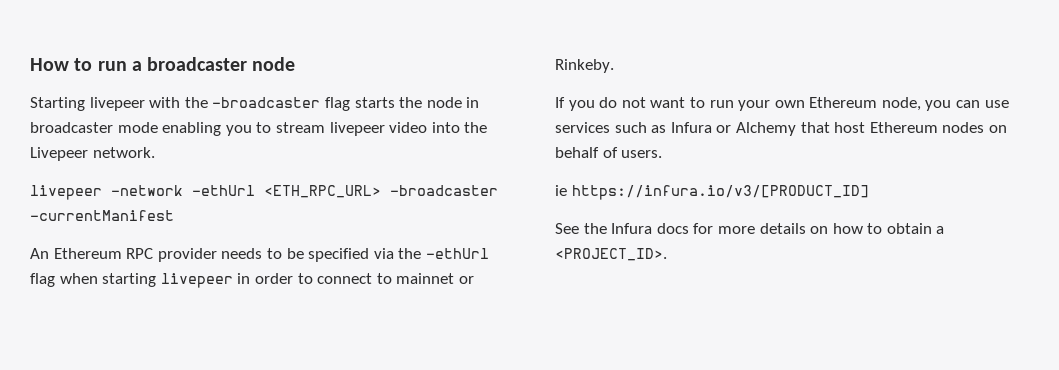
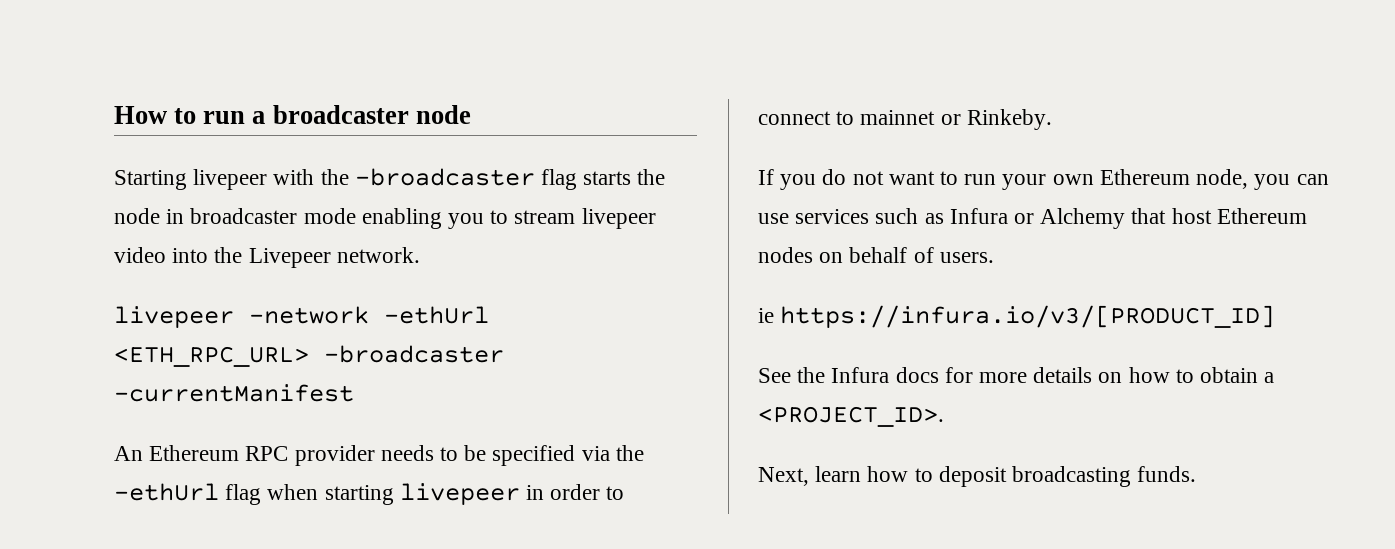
+ Next, learn how to deposit broadcasting funds.

